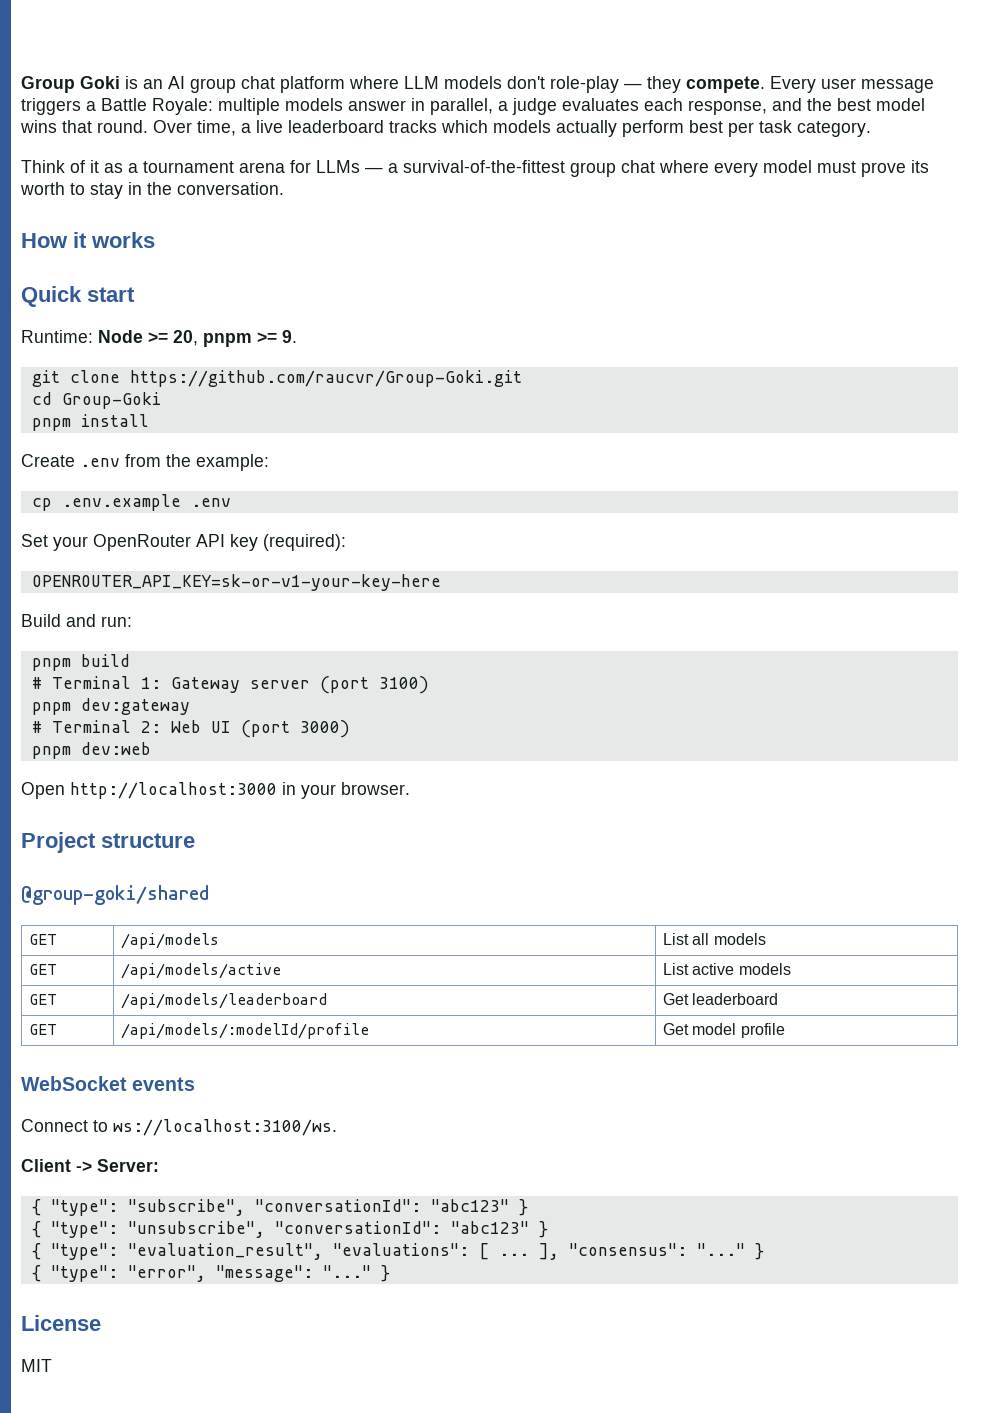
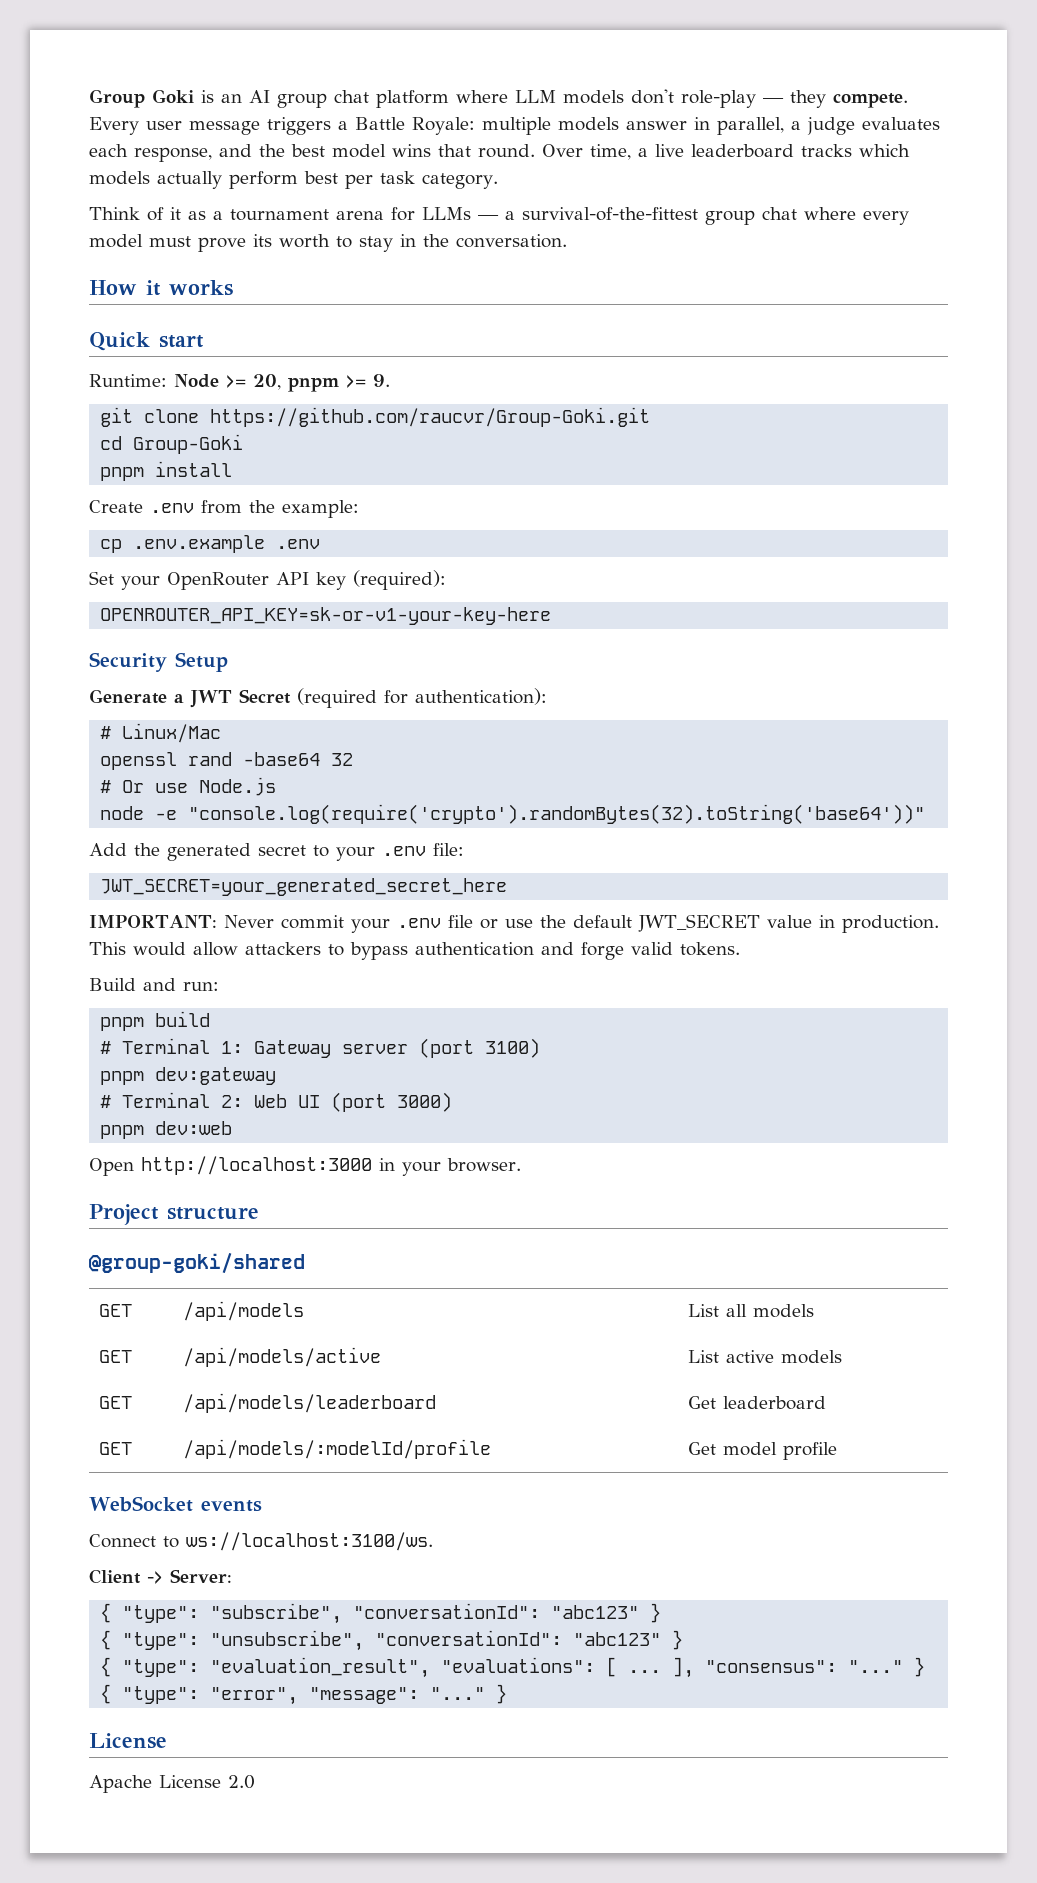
+ Security Setup
+ Generate a JWT Secret (required for authentication):
+ # Linux/Mac
+ openssl rand -base64 32
+ # Or use Node.js
+ node -e "console.log(require('crypto').randomBytes(32).toString('base64'))"
+ Add the generated secret to your .env file:
+ JWT_SECRET=your_generated_secret_here
+ IMPORTANT: Never commit your .env file or use the default JWT_SECRET value in production. This would allow attackers to bypass authentication and forge valid tokens.
- MIT
+ Apache License 2.0

